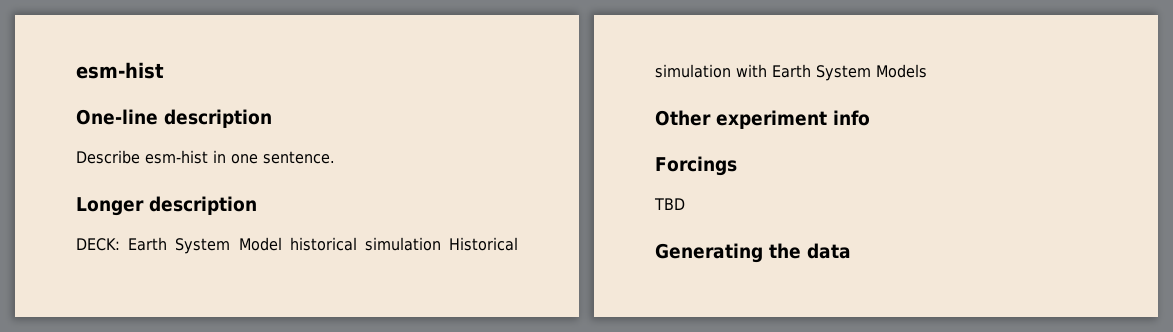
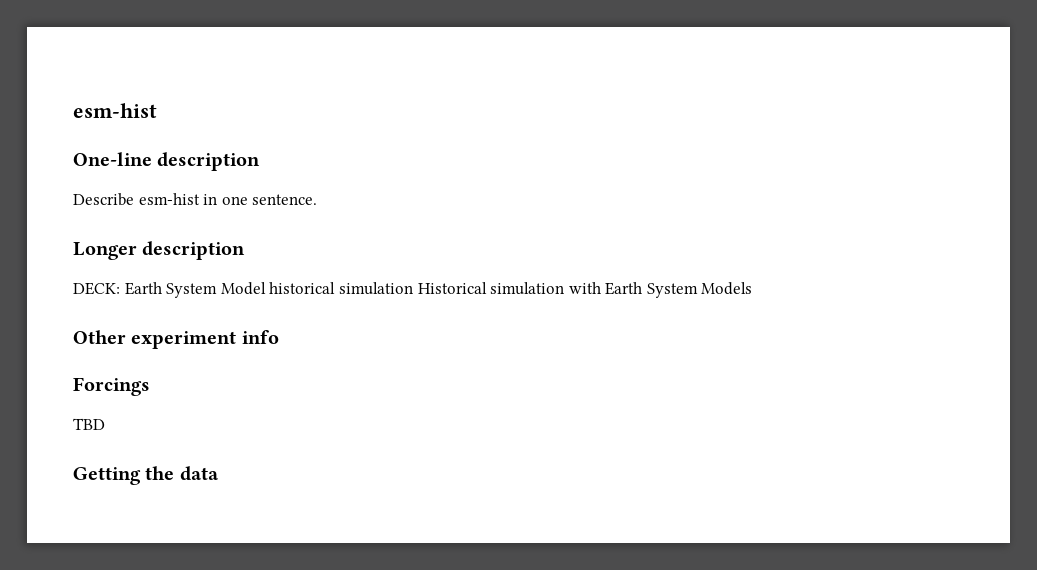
- Generating the data
+ Getting the data

